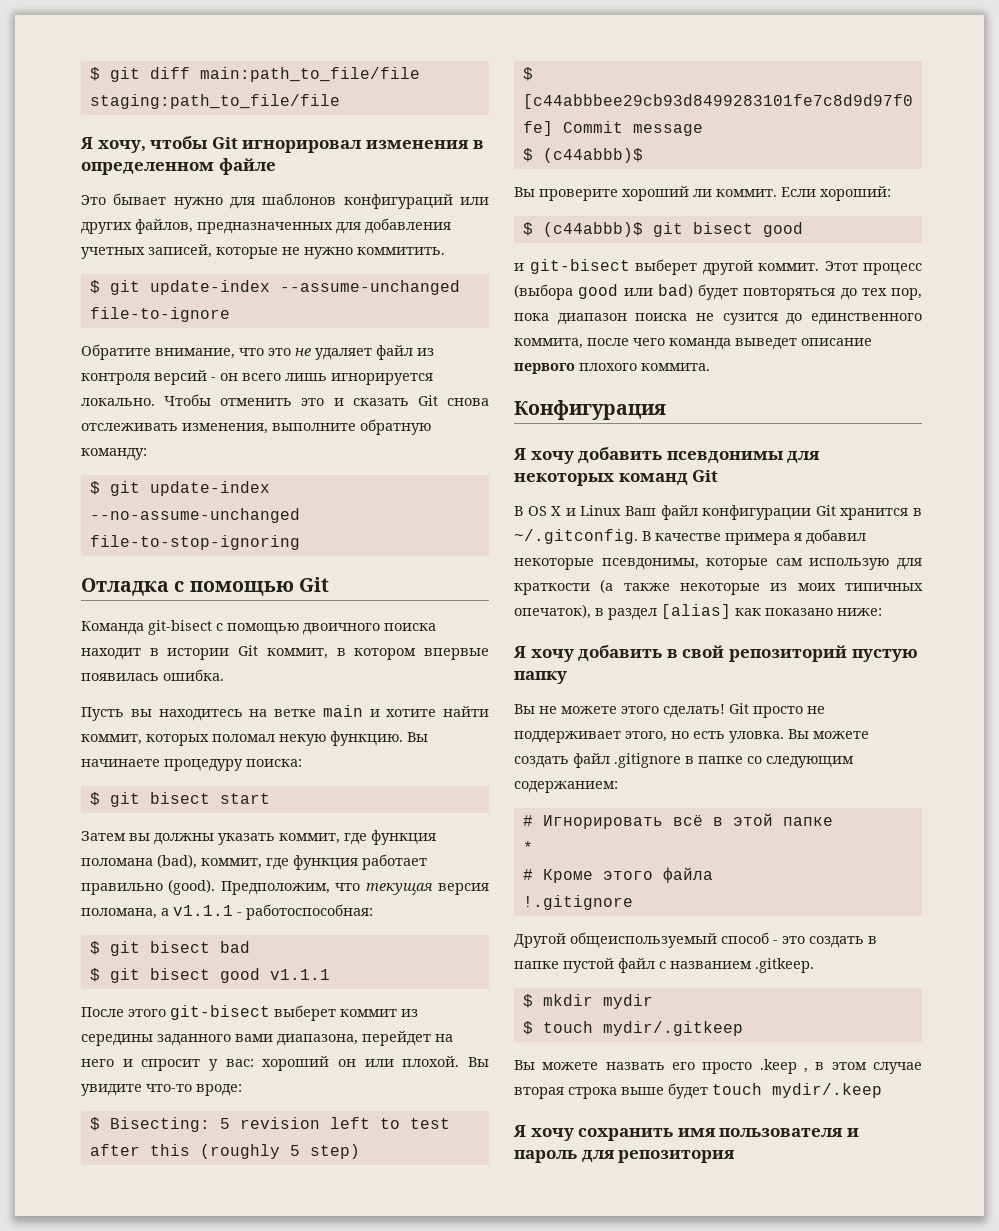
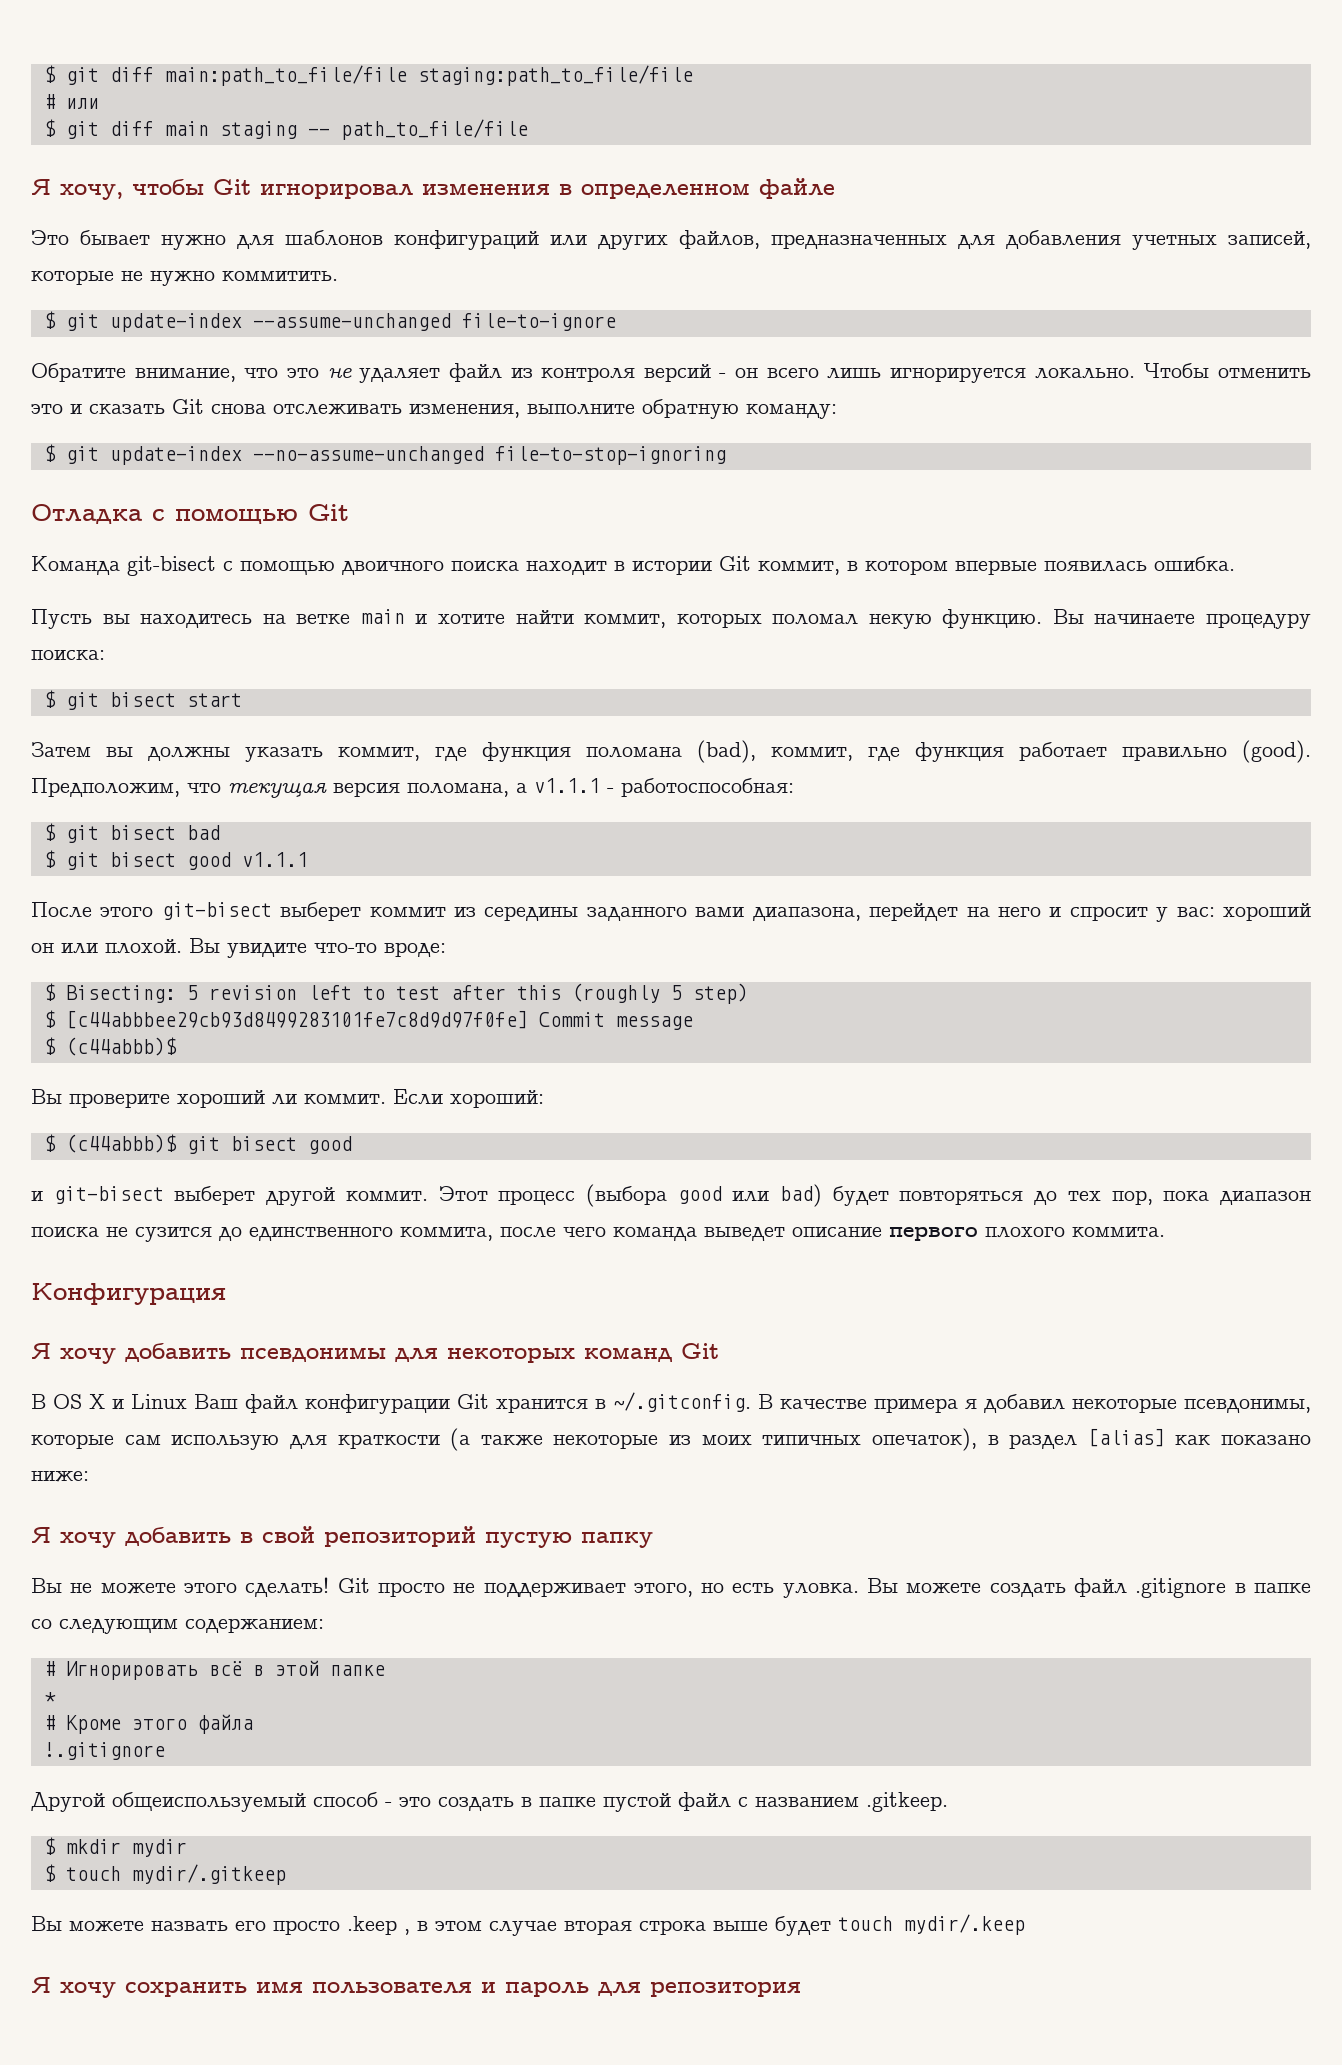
+ # или
+ $ git diff main staging -- path_to_file/file

